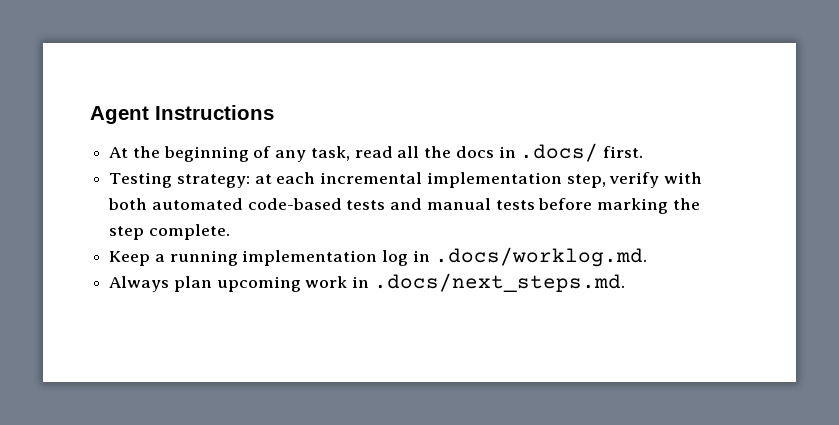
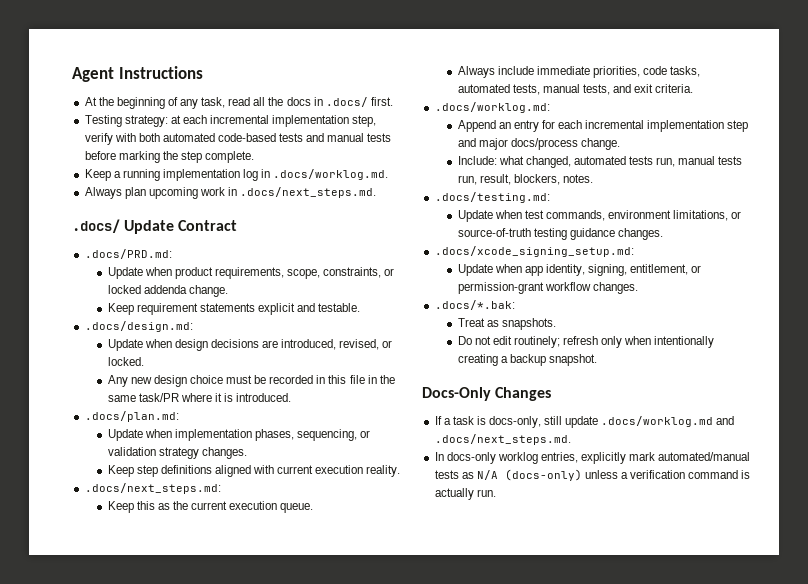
+ .docs/ Update Contract
+ .docs/PRD.md:
+ Update when product requirements, scope, constraints, or locked addenda change.
+ Keep requirement statements explicit and testable.
+ .docs/design.md:
+ Update when design decisions are introduced, revised, or locked.
+ Any new design choice must be recorded in this file in the same task/PR where it is introduced.
+ .docs/plan.md:
+ Update when implementation phases, sequencing, or validation strategy changes.
+ Keep step definitions aligned with current execution reality.
+ .docs/next_steps.md:
+ Keep this as the current execution queue.
+ Always include immediate priorities, code tasks, automated tests, manual tests, and exit criteria.
+ .docs/worklog.md:
+ Append an entry for each incremental implementation step and major docs/process change.
+ Include: what changed, automated tests run, manual tests run, result, blockers, notes.
+ .docs/testing.md:
+ Update when test commands, environment limitations, or source-of-truth testing guidance changes.
+ .docs/xcode_signing_setup.md:
+ Update when app identity, signing, entitlement, or permission-grant workflow changes.
+ .docs/*.bak:
+ Treat as snapshots.
+ Do not edit routinely; refresh only when intentionally creating a backup snapshot.
+ Docs-Only Changes
+ If a task is docs-only, still update .docs/worklog.md and .docs/next_steps.md.
+ In docs-only worklog entries, explicitly mark automated/manual tests as N/A (docs-only) unless a verification command is actually run.

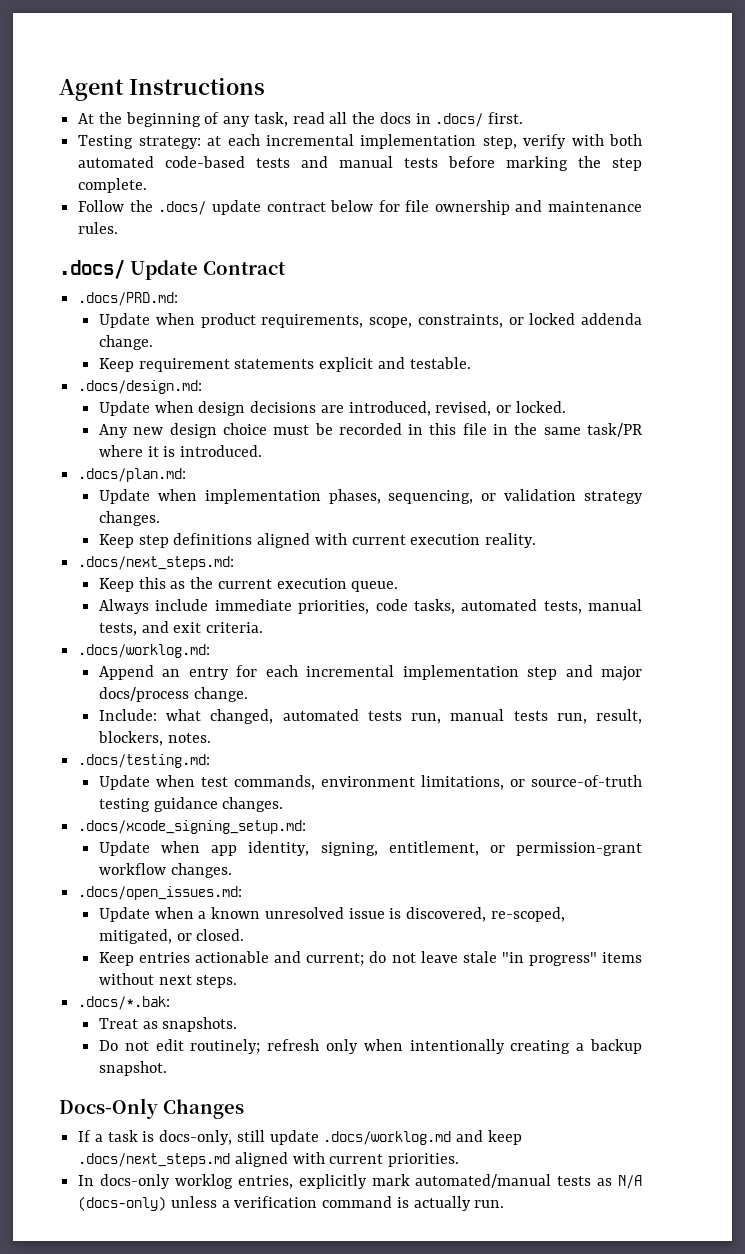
- Keep a running implementation log in .docs/worklog.md.
- Always plan upcoming work in .docs/next_steps.md.
+ Follow the .docs/ update contract below for file ownership and maintenance rules.
+ .docs/open_issues.md:
+ Update when a known unresolved issue is discovered, re-scoped, mitigated, or closed.
+ Keep entries actionable and current; do not leave stale "in progress" items without next steps.
- If a task is docs-only, still update .docs/worklog.md and .docs/next_steps.md.
+ If a task is docs-only, still update .docs/worklog.md and keep .docs/next_steps.md aligned with current priorities.

